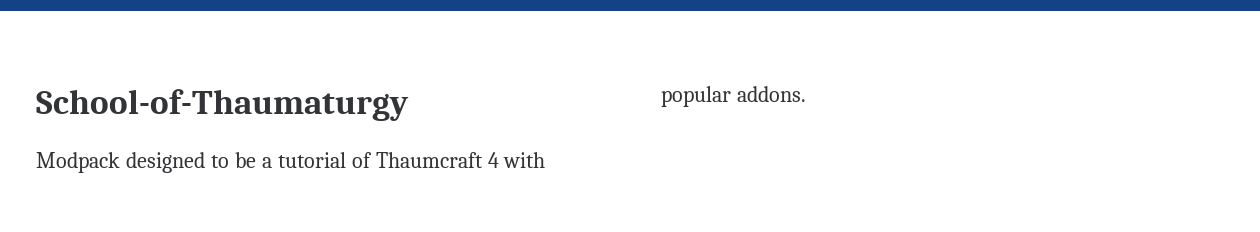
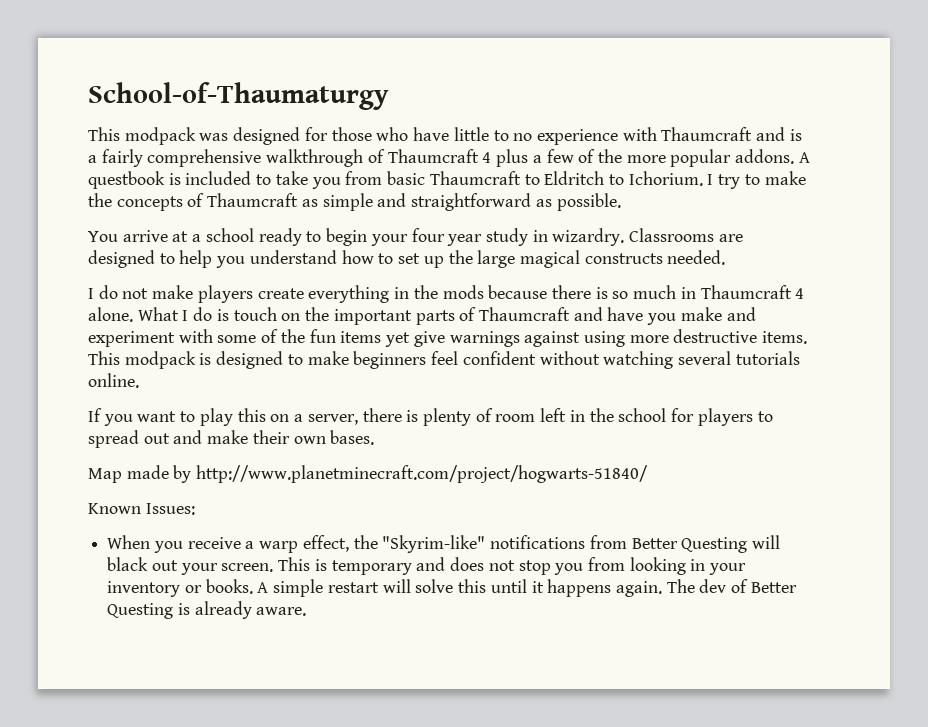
- Modpack designed to be a tutorial of Thaumcraft 4 with popular addons.
+ This modpack was designed for those who have little to no experience with Thaumcraft and is a fairly comprehensive walkthrough of Thaumcraft 4 plus a few of the more popular addons. A questbook is included to take you from basic Thaumcraft to Eldritch to Ichorium. I try to make the concepts of Thaumcraft as simple and straightforward as possible.
+ You arrive at a school ready to begin your four year study in wizardry. Classrooms are designed to help you understand how to set up the large magical constructs needed.
+ I do not make players create everything in the mods because there is so much in Thaumcraft 4 alone. What I do is touch on the important parts of Thaumcraft and have you make and experiment with some of the fun items yet give warnings against using more destructive items. This modpack is designed to make beginners feel confident without watching several tutorials online.
+ If you want to play this on a server, there is plenty of room left in the school for players to spread out and make their own bases.
+ Map made by http://www.planetminecraft.com/project/hogwarts-51840/
+ Known Issues:
+ When you receive a warp effect, the "Skyrim-like" notifications from Better Questing will black out your screen. This is temporary and does not stop you from looking in your inventory or books. A simple restart will solve this until it happens again. The dev of Better Questing is already aware.

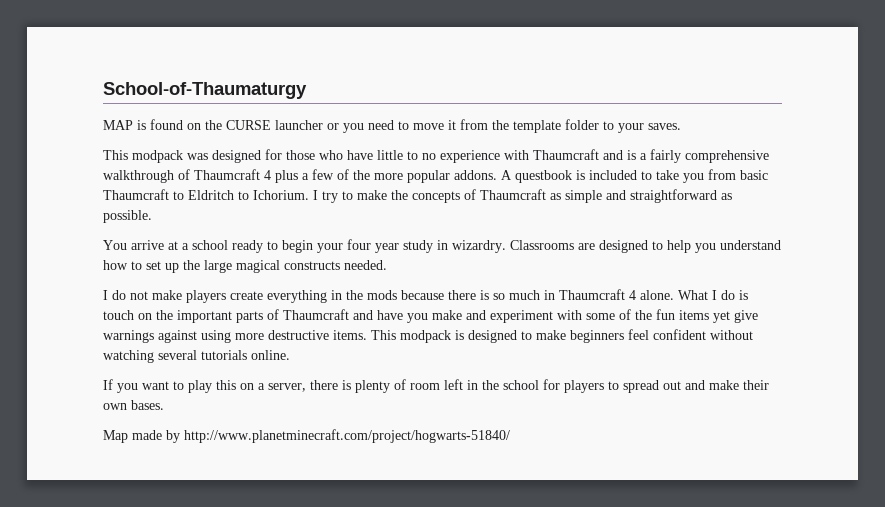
+ MAP is found on the CURSE launcher or you need to move it from the template folder to your saves.
- Known Issues:
- When you receive a warp effect, the "Skyrim-like" notifications from Better Questing will black out your screen. This is temporary and does not stop you from looking in your inventory or books. A simple restart will solve this until it happens again. The dev of Better Questing is already aware.

